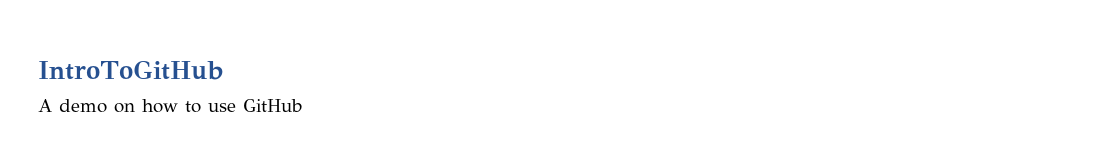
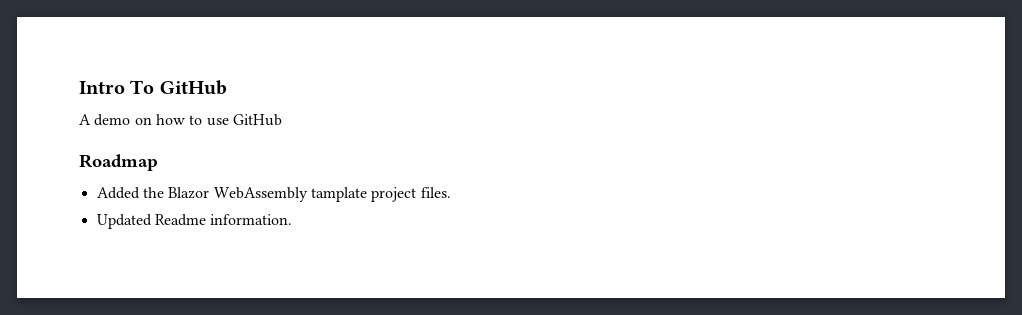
- IntroToGitHub
+ Intro To GitHub
+ Roadmap
+ Added the Blazor WebAssembly tamplate project files.
+ Updated Readme information.

